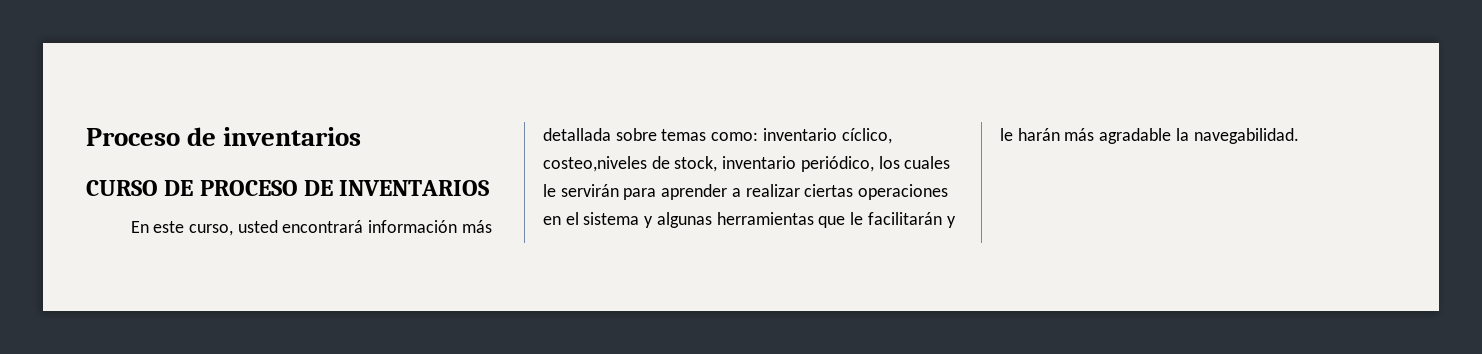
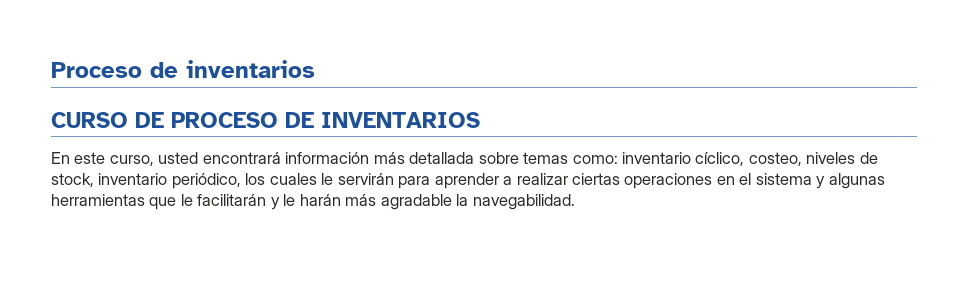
- En este curso, usted encontrará información más detallada sobre temas como: inventario cíclico, costeo,niveles de stock, inventario periódico, los cuales le servirán para aprender a realizar ciertas operaciones en el sistema y algunas herramientas que le facilitarán y le harán más agradable la navegabilidad.
+ En este curso, usted encontrará información más detallada sobre temas como: inventario cíclico, costeo, niveles de stock, inventario periódico, los cuales le servirán para aprender a realizar ciertas operaciones en el sistema y algunas herramientas que le facilitarán y le harán más agradable la navegabilidad.

